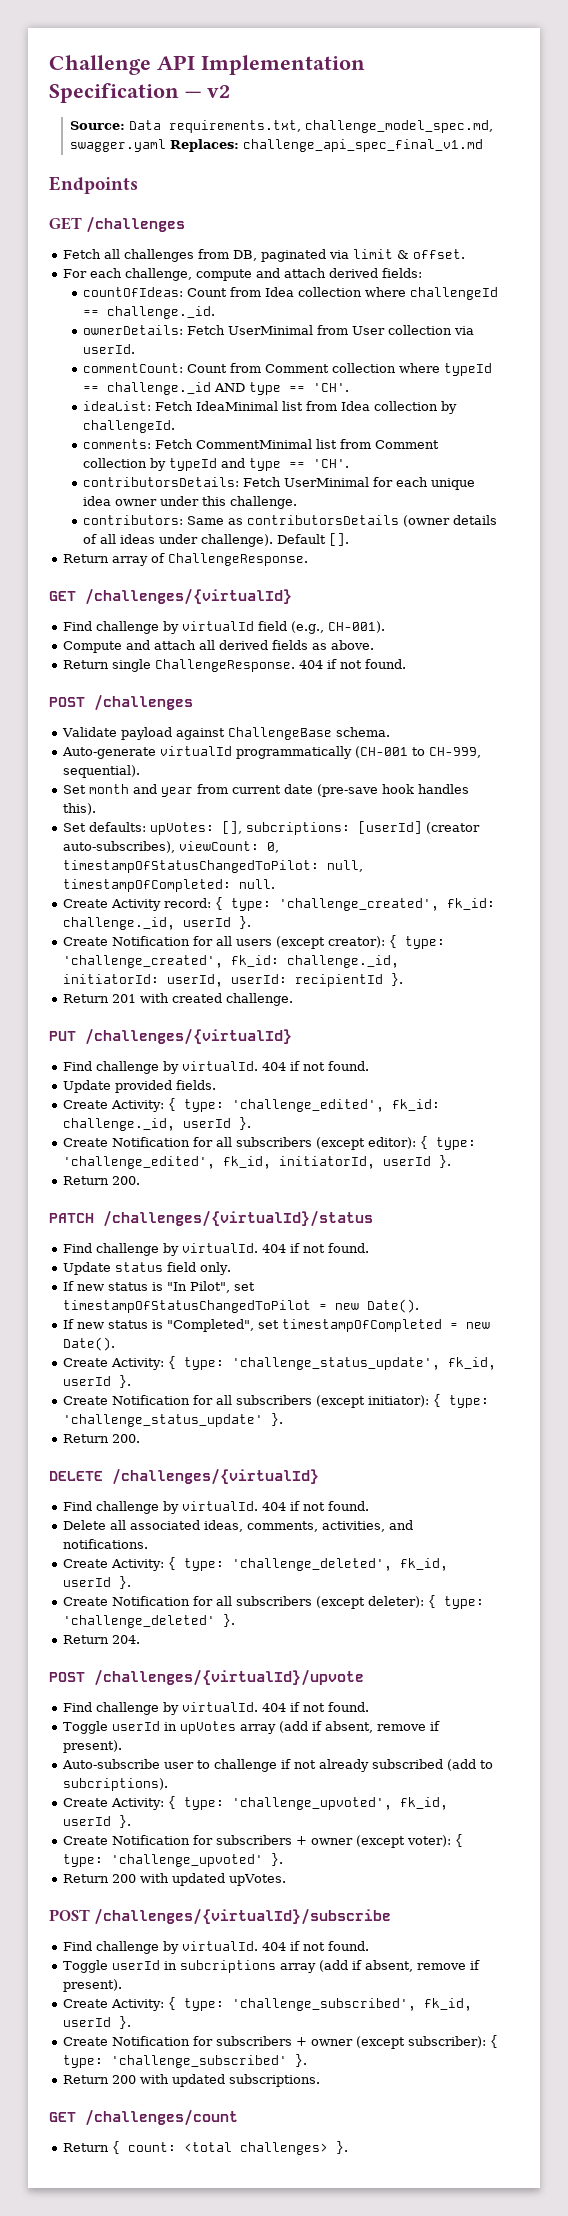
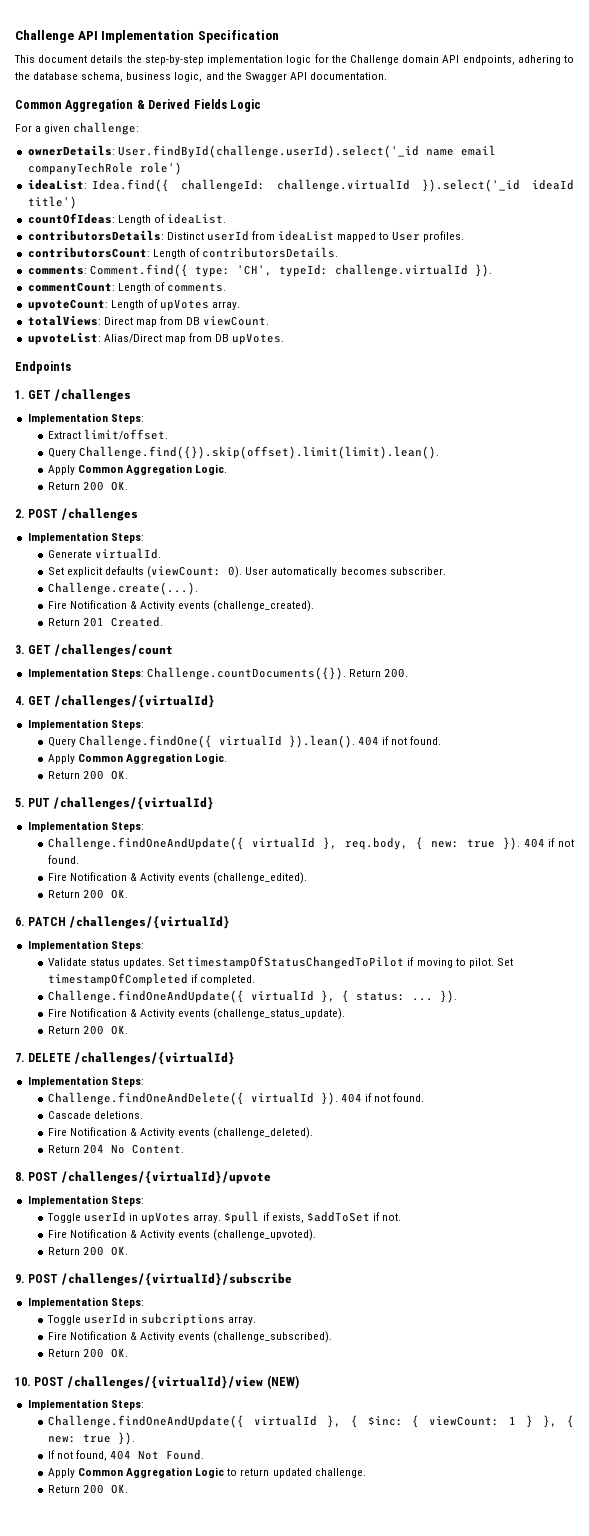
- Challenge API Implementation Specification — v2
- Source: Data requirements.txt, challenge_model_spec.md, swagger.yaml Replaces: challenge_api_spec_final_v1.md
+ Challenge API Implementation Specification
+ This document details the step-by-step implementation logic for the Challenge domain API endpoints, adhering to the database schema, business logic, and the Swagger API documentation.
+ Common Aggregation & Derived Fields Logic
+ For a given challenge:
+ ownerDetails: User.findById(challenge.userId).select('_id name email companyTechRole role')
+ ideaList: Idea.find({ challengeId: challenge.virtualId }).select('_id ideaId title')
+ countOfIdeas: Length of ideaList.
+ contributorsDetails: Distinct userId from ideaList mapped to User profiles.
+ contributorsCount: Length of contributorsDetails.
+ comments: Comment.find({ type: 'CH', typeId: challenge.virtualId }).
+ commentCount: Length of comments.
+ upvoteCount: Length of upVotes array.
+ totalViews: Direct map from DB viewCount.
+ upvoteList: Alias/Direct map from DB upVotes.
- GET /challenges
- Fetch all challenges from DB, paginated via limit & offset.
- For each challenge, compute and attach derived fields:
- countOfIdeas: Count from Idea collection where challengeId == challenge._id.
- ownerDetails: Fetch UserMinimal from User collection via userId.
- commentCount: Count from Comment collection where typeId == challenge._id AND type == 'CH'.
- ideaList: Fetch IdeaMinimal list from Idea collection by challengeId.
- comments: Fetch CommentMinimal list from Comment collection by typeId and type == 'CH'.
- contributorsDetails: Fetch UserMinimal for each unique idea owner under this challenge.
- contributors: Same as contributorsDetails (owner details of all ideas under challenge). Default [].
- Return array of ChallengeResponse.
- GET /challenges/{virtualId}
- Find challenge by virtualId field (e.g., CH-001).
- Compute and attach all derived fields as above.
- Return single ChallengeResponse. 404 if not found.
- POST /challenges
- Validate payload against ChallengeBase schema.
- Auto-generate virtualId programmatically (CH-001 to CH-999, sequential).
- Set month and year from current date (pre-save hook handles this).
- Set defaults: upVotes: [], subcriptions: [userId] (creator auto-subscribes), viewCount: 0, timestampOfStatusChangedToPilot: null, timestampOfCompleted: null.
- Create Activity record: { type: 'challenge_created', fk_id: challenge._id, userId }.
- Create Notification for all users (except creator): { type: 'challenge_created', fk_id: challenge._id, initiatorId: userId, userId: recipientId }.
- Return 201 with created challenge.
- PUT /challenges/{virtualId}
- Find challenge by virtualId. 404 if not found.
- Update provided fields.
- Create Activity: { type: 'challenge_edited', fk_id: challenge._id, userId }.
- Create Notification for all subscribers (except editor): { type: 'challenge_edited', fk_id, initiatorId, userId }.
- Return 200.
- PATCH /challenges/{virtualId}/status
- Find challenge by virtualId. 404 if not found.
- Update status field only.
- If new status is "In Pilot", set timestampOfStatusChangedToPilot = new Date().
- If new status is "Completed", set timestampOfCompleted = new Date().
- Create Activity: { type: 'challenge_status_update', fk_id, userId }.
- Create Notification for all subscribers (except initiator): { type: 'challenge_status_update' }.
- Return 200.
- DELETE /challenges/{virtualId}
- Find challenge by virtualId. 404 if not found.
- Delete all associated ideas, comments, activities, and notifications.
- Create Activity: { type: 'challenge_deleted', fk_id, userId }.
- Create Notification for all subscribers (except deleter): { type: 'challenge_deleted' }.
- Return 204.
- POST /challenges/{virtualId}/upvote
- Find challenge by virtualId. 404 if not found.
- Toggle userId in upVotes array (add if absent, remove if present).
- Auto-subscribe user to challenge if not already subscribed (add to subcriptions).
- Create Activity: { type: 'challenge_upvoted', fk_id, userId }.
- Create Notification for subscribers + owner (except voter): { type: 'challenge_upvoted' }.
- Return 200 with updated upVotes.
- POST /challenges/{virtualId}/subscribe
- Find challenge by virtualId. 404 if not found.
- Toggle userId in subcriptions array (add if absent, remove if present).
- Create Activity: { type: 'challenge_subscribed', fk_id, userId }.
- Create Notification for subscribers + owner (except subscriber): { type: 'challenge_subscribed' }.
- Return 200 with updated subscriptions.
- GET /challenges/count
- Return { count: <total challenges> }.
+ 1. GET /challenges
+ Implementation Steps:
+ Extract limit/offset.
+ Query Challenge.find({}).skip(offset).limit(limit).lean().
+ Apply Common Aggregation Logic.
+ Return 200 OK.
+ 2. POST /challenges
+ Implementation Steps:
+ Generate virtualId.
+ Set explicit defaults (viewCount: 0). User automatically becomes subscriber.
+ Challenge.create(...).
+ Fire Notification & Activity events (challenge_created).
+ Return 201 Created.
+ 3. GET /challenges/count
+ Implementation Steps: Challenge.countDocuments({}). Return 200.
+ 4. GET /challenges/{virtualId}
+ Implementation Steps:
+ Query Challenge.findOne({ virtualId }).lean(). 404 if not found.
+ Apply Common Aggregation Logic.
+ Return 200 OK.
+ 5. PUT /challenges/{virtualId}
+ Implementation Steps:
+ Challenge.findOneAndUpdate({ virtualId }, req.body, { new: true }). 404 if not found.
+ Fire Notification & Activity events (challenge_edited).
+ Return 200 OK.
+ 6. PATCH /challenges/{virtualId}
+ Implementation Steps:
+ Validate status updates. Set timestampOfStatusChangedToPilot if moving to pilot. Set timestampOfCompleted if completed.
+ Challenge.findOneAndUpdate({ virtualId }, { status: ... }).
+ Fire Notification & Activity events (challenge_status_update).
+ Return 200 OK.
+ 7. DELETE /challenges/{virtualId}
+ Implementation Steps:
+ Challenge.findOneAndDelete({ virtualId }). 404 if not found.
+ Cascade deletions.
+ Fire Notification & Activity events (challenge_deleted).
+ Return 204 No Content.
+ 8. POST /challenges/{virtualId}/upvote
+ Implementation Steps:
+ Toggle userId in upVotes array. $pull if exists, $addToSet if not.
+ Fire Notification & Activity events (challenge_upvoted).
+ Return 200 OK.
+ 9. POST /challenges/{virtualId}/subscribe
+ Implementation Steps:
+ Toggle userId in subcriptions array.
+ Fire Notification & Activity events (challenge_subscribed).
+ Return 200 OK.
+ 10. POST /challenges/{virtualId}/view (NEW)
+ Implementation Steps:
+ Challenge.findOneAndUpdate({ virtualId }, { $inc: { viewCount: 1 } }, { new: true }).
+ If not found, 404 Not Found.
+ Apply Common Aggregation Logic to return updated challenge.
+ Return 200 OK.

